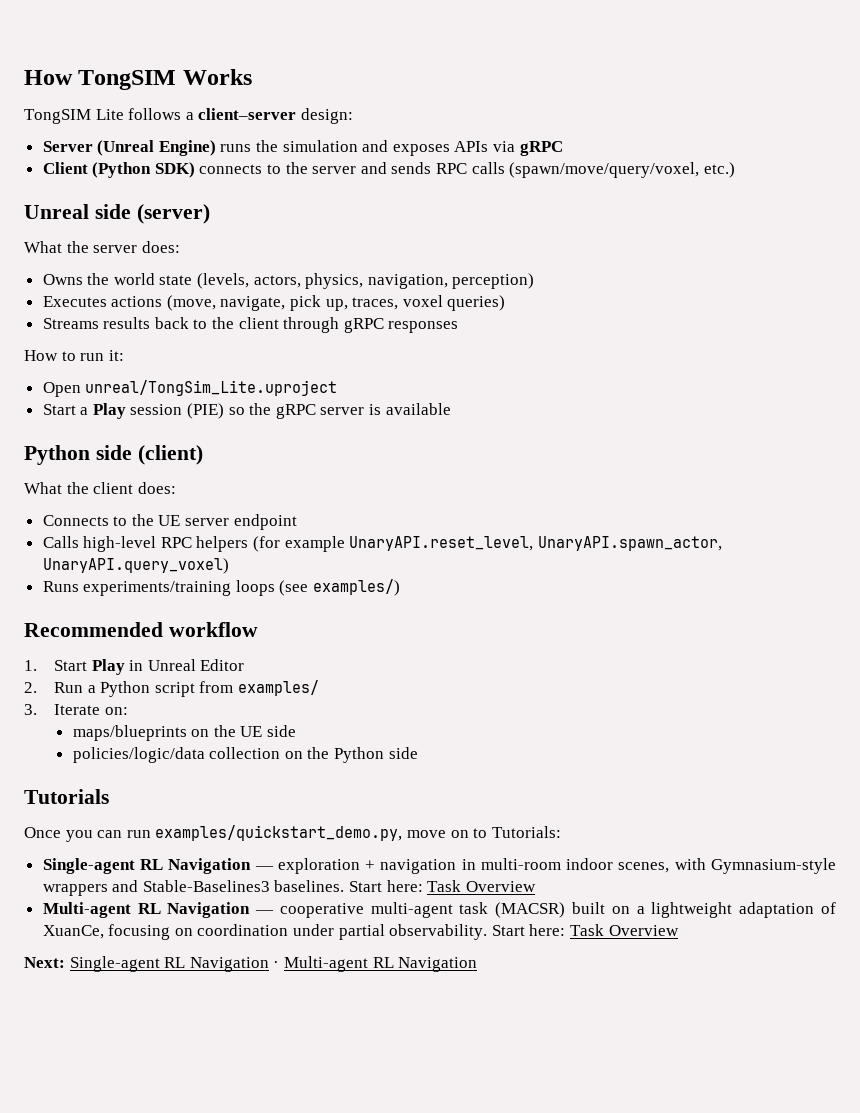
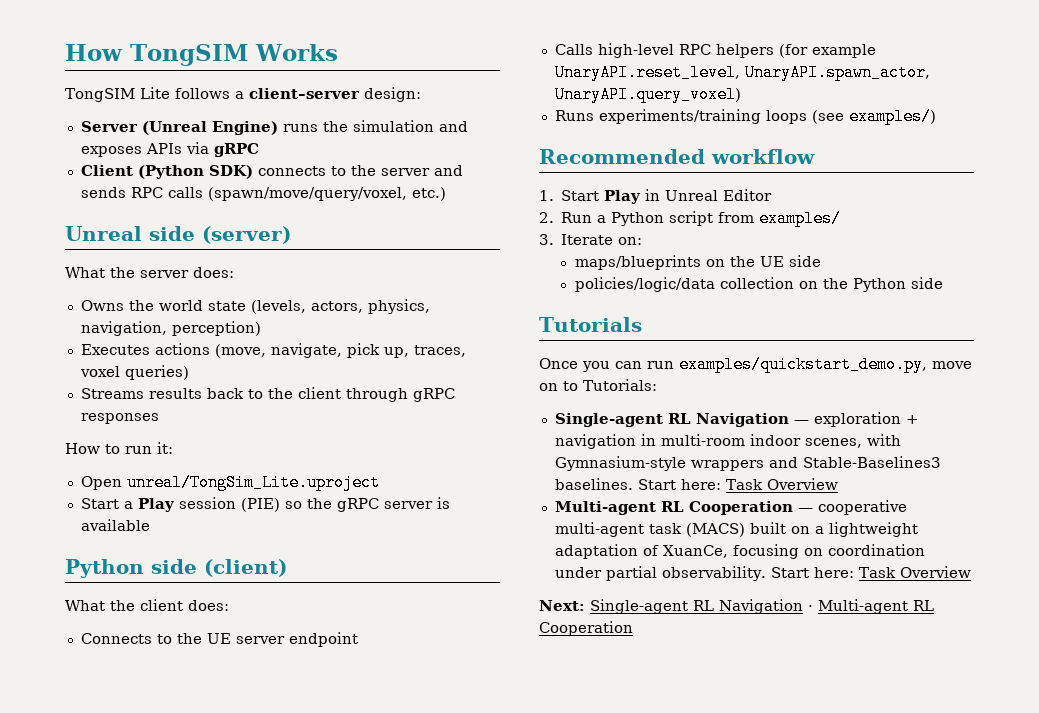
- Multi-agent RL Navigation — cooperative multi-agent task (MACSR) built on a lightweight adaptation of XuanCe, focusing on coordination under partial observability.
+ Multi-agent RL Cooperation — cooperative multi-agent task (MACS) built on a lightweight adaptation of XuanCe, focusing on coordination under partial observability.
- Next: Single-agent RL Navigation · Multi-agent RL Navigation
+ Next: Single-agent RL Navigation · Multi-agent RL Cooperation

